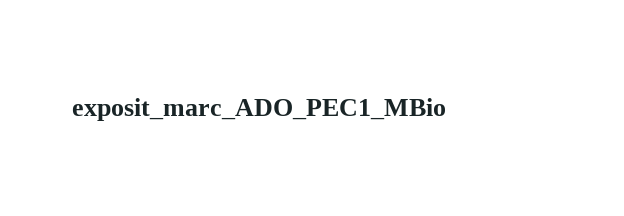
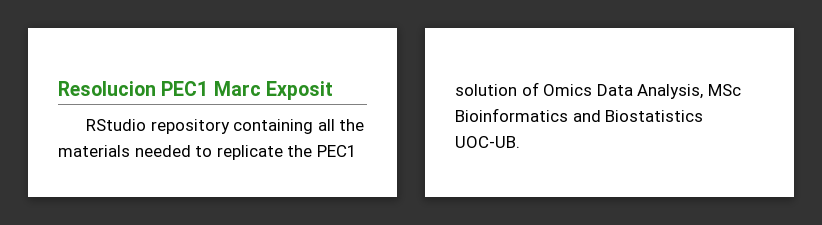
- exposit_marc_ADO_PEC1_MBio
+ Resolucion PEC1 Marc Exposit
+ RStudio repository containing all the materials needed to replicate the PEC1 solution of Omics Data Analysis, MSc Bioinformatics and Biostatistics UOC-UB.

